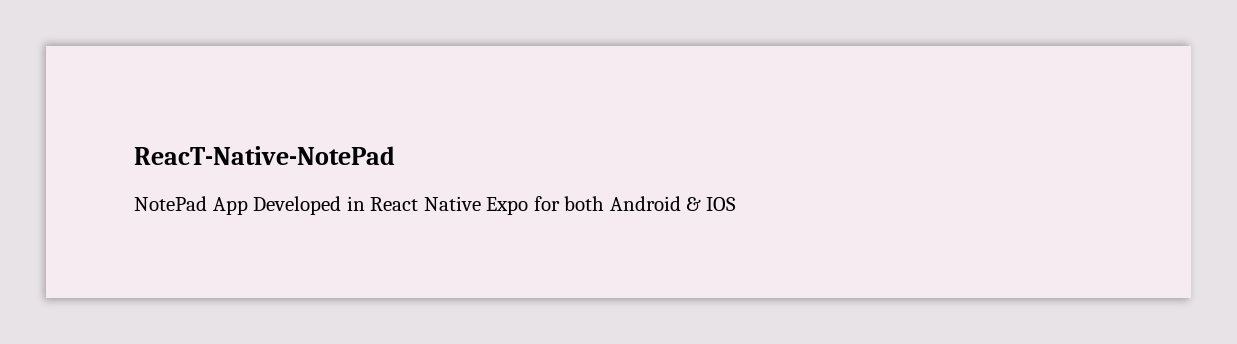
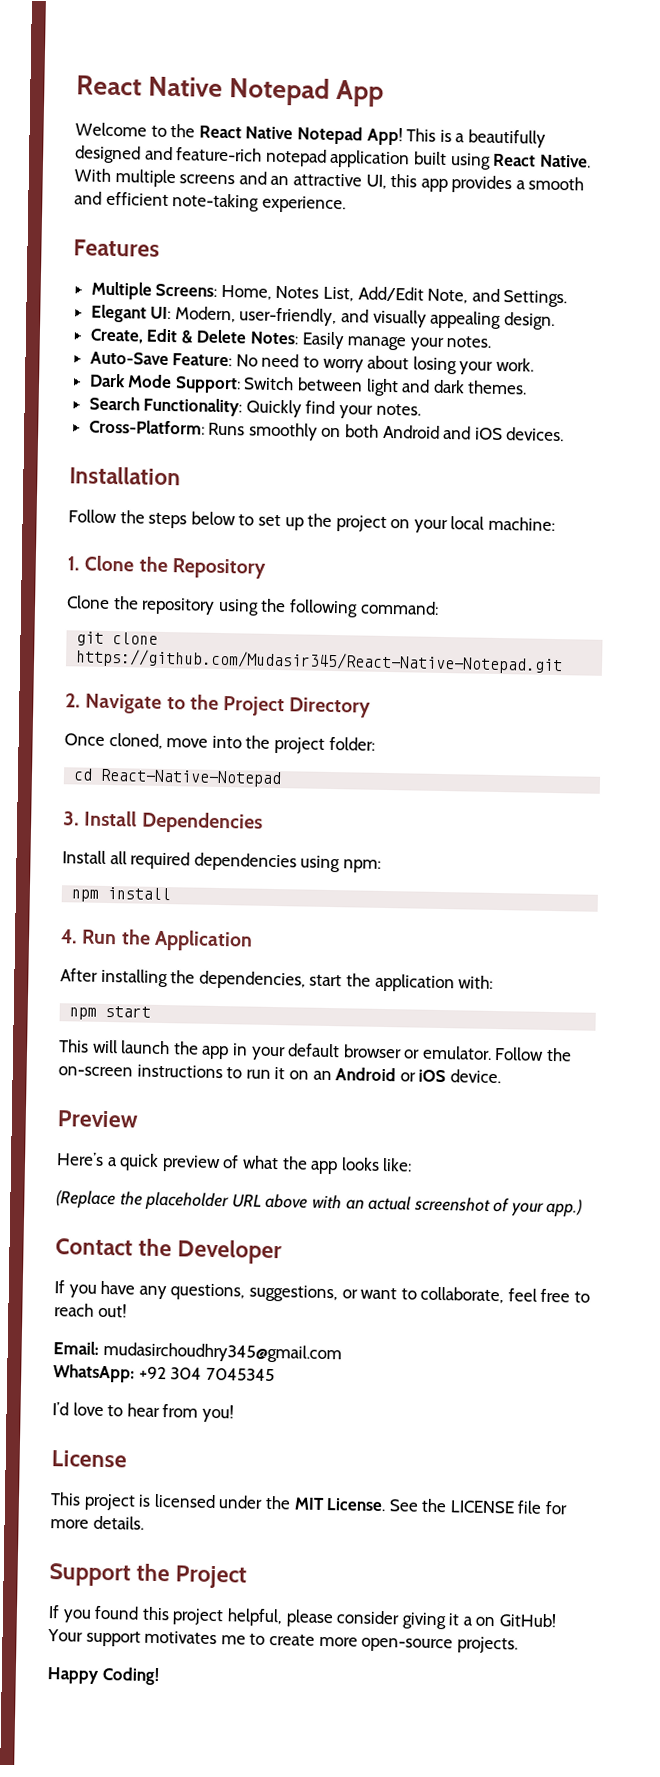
- ReacT-Native-NotePad
- NotePad App Developed in React Native Expo for both Android & IOS
+ React Native Notepad App
+ Welcome to the React Native Notepad App! This is a beautifully designed and feature-rich notepad application built using React Native. With multiple screens and an attractive UI, this app provides a smooth and efficient note-taking experience.
+ Features
+ Multiple Screens: Home, Notes List, Add/Edit Note, and Settings.
+ Elegant UI: Modern, user-friendly, and visually appealing design.
+ Create, Edit & Delete Notes: Easily manage your notes.
+ Auto-Save Feature: No need to worry about losing your work.
+ Dark Mode Support: Switch between light and dark themes.
+ Search Functionality: Quickly find your notes.
+ Cross-Platform: Runs smoothly on both Android and iOS devices.
+ Installation
+ Follow the steps below to set up the project on your local machine:
+ 1. Clone the Repository
+ Clone the repository using the following command:
+ git clone https://github.com/Mudasir345/React-Native-Notepad.git
+ 2. Navigate to the Project Directory
+ Once cloned, move into the project folder:
+ cd React-Native-Notepad
+ 3. Install Dependencies
+ Install all required dependencies using npm:
+ npm install
+ 4. Run the Application
+ After installing the dependencies, start the application with:
+ npm start
+ This will launch the app in your default browser or emulator. Follow the on-screen instructions to run it on an Android or iOS device.
+ Preview
+ Here’s a quick preview of what the app looks like:
+ (Replace the placeholder URL above with an actual screenshot of your app.)
+ Contact the Developer
+ If you have any questions, suggestions, or want to collaborate, feel free to reach out!
+ Email: mudasirchoudhry345@gmail.com
+ WhatsApp: +92 304 7045345
+ I’d love to hear from you!
+ License
+ This project is licensed under the MIT License. See the LICENSE file for more details.
+ Support the Project
+ If you found this project helpful, please consider giving it a on GitHub! Your support motivates me to create more open-source projects.
+ Happy Coding!

